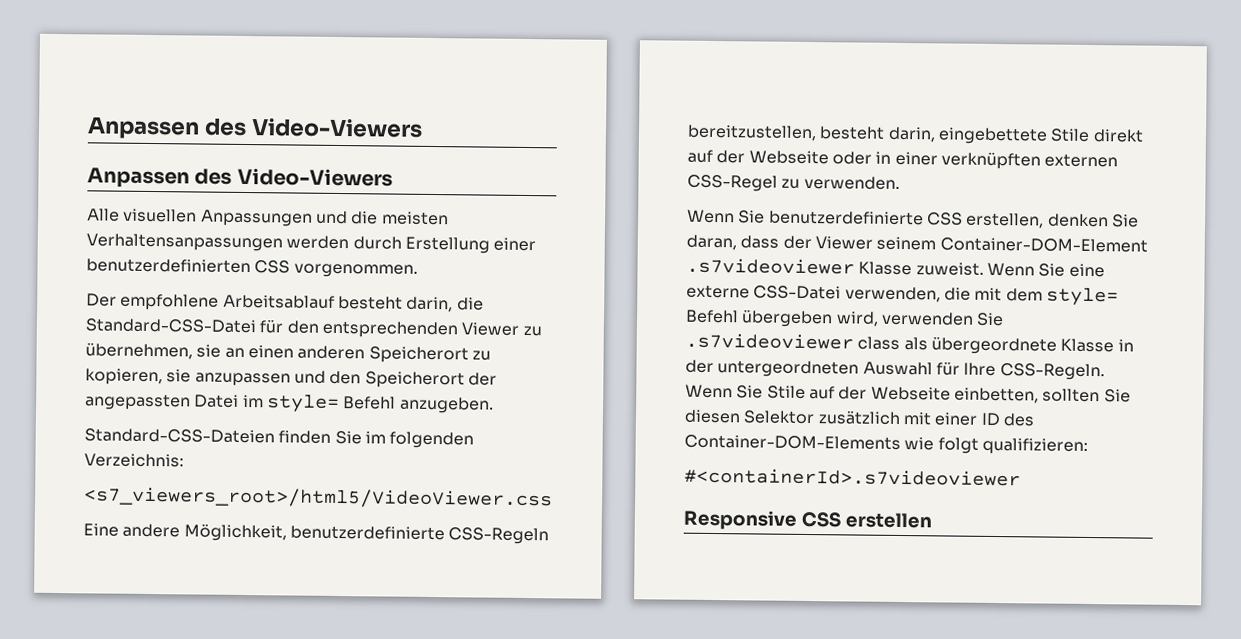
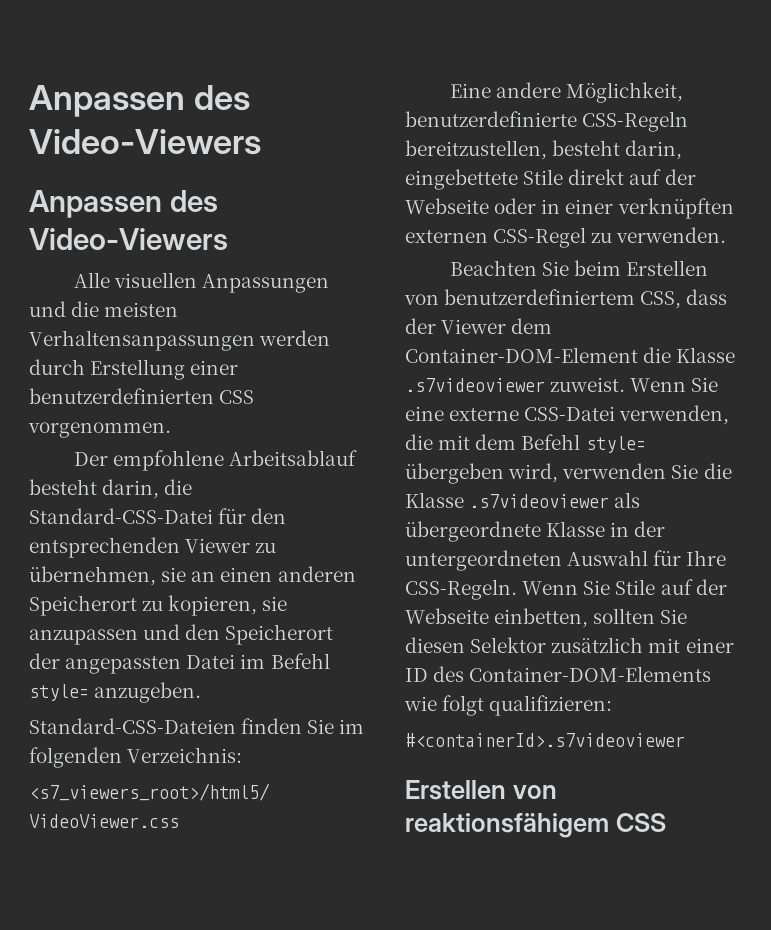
- Der empfohlene Arbeitsablauf besteht darin, die Standard-CSS-Datei für den entsprechenden Viewer zu übernehmen, sie an einen anderen Speicherort zu kopieren, sie anzupassen und den Speicherort der angepassten Datei im style= Befehl anzugeben.
+ Der empfohlene Arbeitsablauf besteht darin, die Standard-CSS-Datei für den entsprechenden Viewer zu übernehmen, sie an einen anderen Speicherort zu kopieren, sie anzupassen und den Speicherort der angepassten Datei im Befehl style= anzugeben.
- Wenn Sie benutzerdefinierte CSS erstellen, denken Sie daran, dass der Viewer seinem Container-DOM-Element .s7videoviewer Klasse zuweist.
+ Beachten Sie beim Erstellen von benutzerdefiniertem CSS, dass der Viewer dem Container-DOM-Element die Klasse .s7videoviewer zuweist.
- Wenn Sie eine externe CSS-Datei verwenden, die mit dem style= Befehl übergeben wird, verwenden Sie .s7videoviewer class als übergeordnete Klasse in der untergeordneten Auswahl für Ihre CSS-Regeln.
+ Wenn Sie eine externe CSS-Datei verwenden, die mit dem Befehl style= übergeben wird, verwenden Sie die Klasse .s7videoviewer als übergeordnete Klasse in der untergeordneten Auswahl für Ihre CSS-Regeln.
- Responsive CSS erstellen
+ Erstellen von reaktionsfähigem CSS

